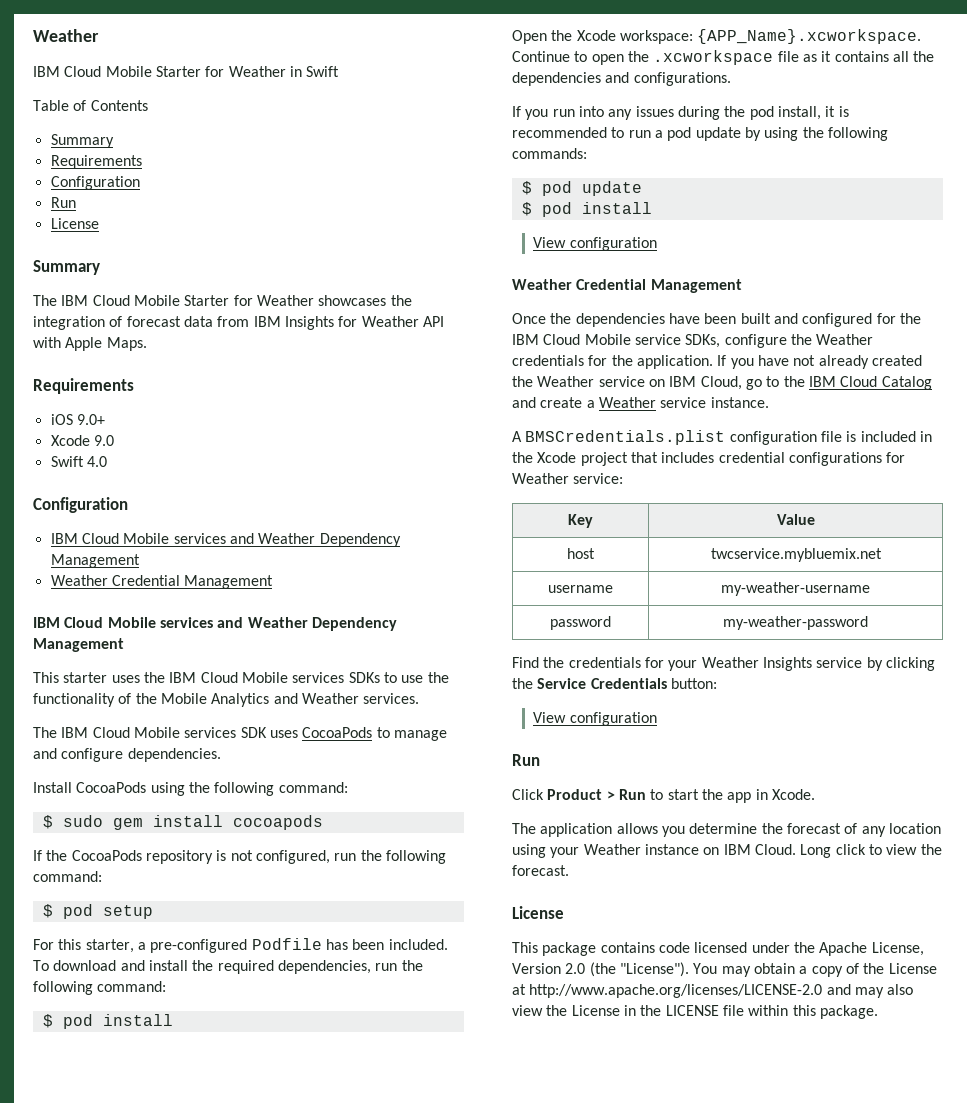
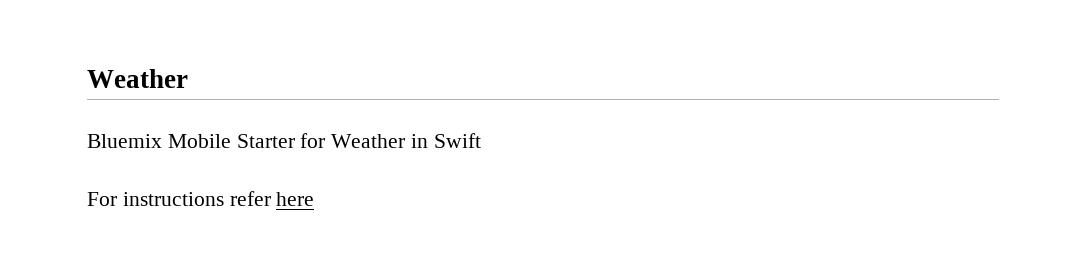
- IBM Cloud Mobile Starter for Weather in Swift
+ Bluemix Mobile Starter for Weather in Swift
- Table of Contents
- Summary
- Requirements
- Configuration
- Run
- License
- Summary
- The IBM Cloud Mobile Starter for Weather showcases the integration of forecast data from IBM Insights for Weather API with Apple Maps.
- Requirements
- iOS 9.0+
- Xcode 9.0
- Swift 4.0
- Configuration
- IBM Cloud Mobile services and Weather Dependency Management
- Weather Credential Management
- IBM Cloud Mobile services and Weather Dependency Management
- This starter uses the IBM Cloud Mobile services SDKs to use the functionality of the Mobile Analytics and Weather services.
- The IBM Cloud Mobile services SDK uses CocoaPods to manage and configure dependencies.
- Install CocoaPods using the following command:
- $ sudo gem install cocoapods
- If the CocoaPods repository is not configured, run the following command:
- $ pod setup
- For this starter, a pre-configured Podfile has been included. To download and install the required dependencies, run the following command:
- $ pod install
- Open the Xcode workspace: {APP_Name}.xcworkspace. Continue to open the .xcworkspace file as it contains all the dependencies and configurations.
- If you run into any issues during the pod install, it is recommended to run a pod update by using the following commands:
- $ pod update
- $ pod install
- View configuration
- Weather Credential Management
- Once the dependencies have been built and configured for the IBM Cloud Mobile service SDKs, configure the Weather credentials for the application. If you have not already created the Weather service on IBM Cloud, go to the IBM Cloud Catalog and create a Weather service instance.
- A BMSCredentials.plist configuration file is included in the Xcode project that includes credential configurations for Weather service:
- Key | Value
- host | twcservice.mybluemix.net
- username | my-weather-username
- password | my-weather-password
- Find the credentials for your Weather Insights service by clicking the Service Credentials button:
- View configuration
- Run
- Click Product > Run to start the app in Xcode.
- The application allows you determine the forecast of any location using your Weather instance on IBM Cloud. Long click to view the forecast.
- License
- This package contains code licensed under the Apache License, Version 2.0 (the "License"). You may obtain a copy of the License at http://www.apache.org/licenses/LICENSE-2.0 and may also view the License in the LICENSE file within this package.
+ For instructions refer here

